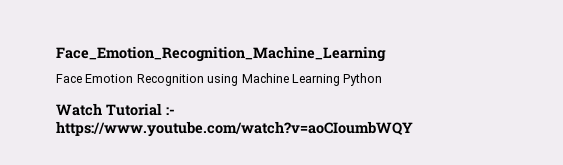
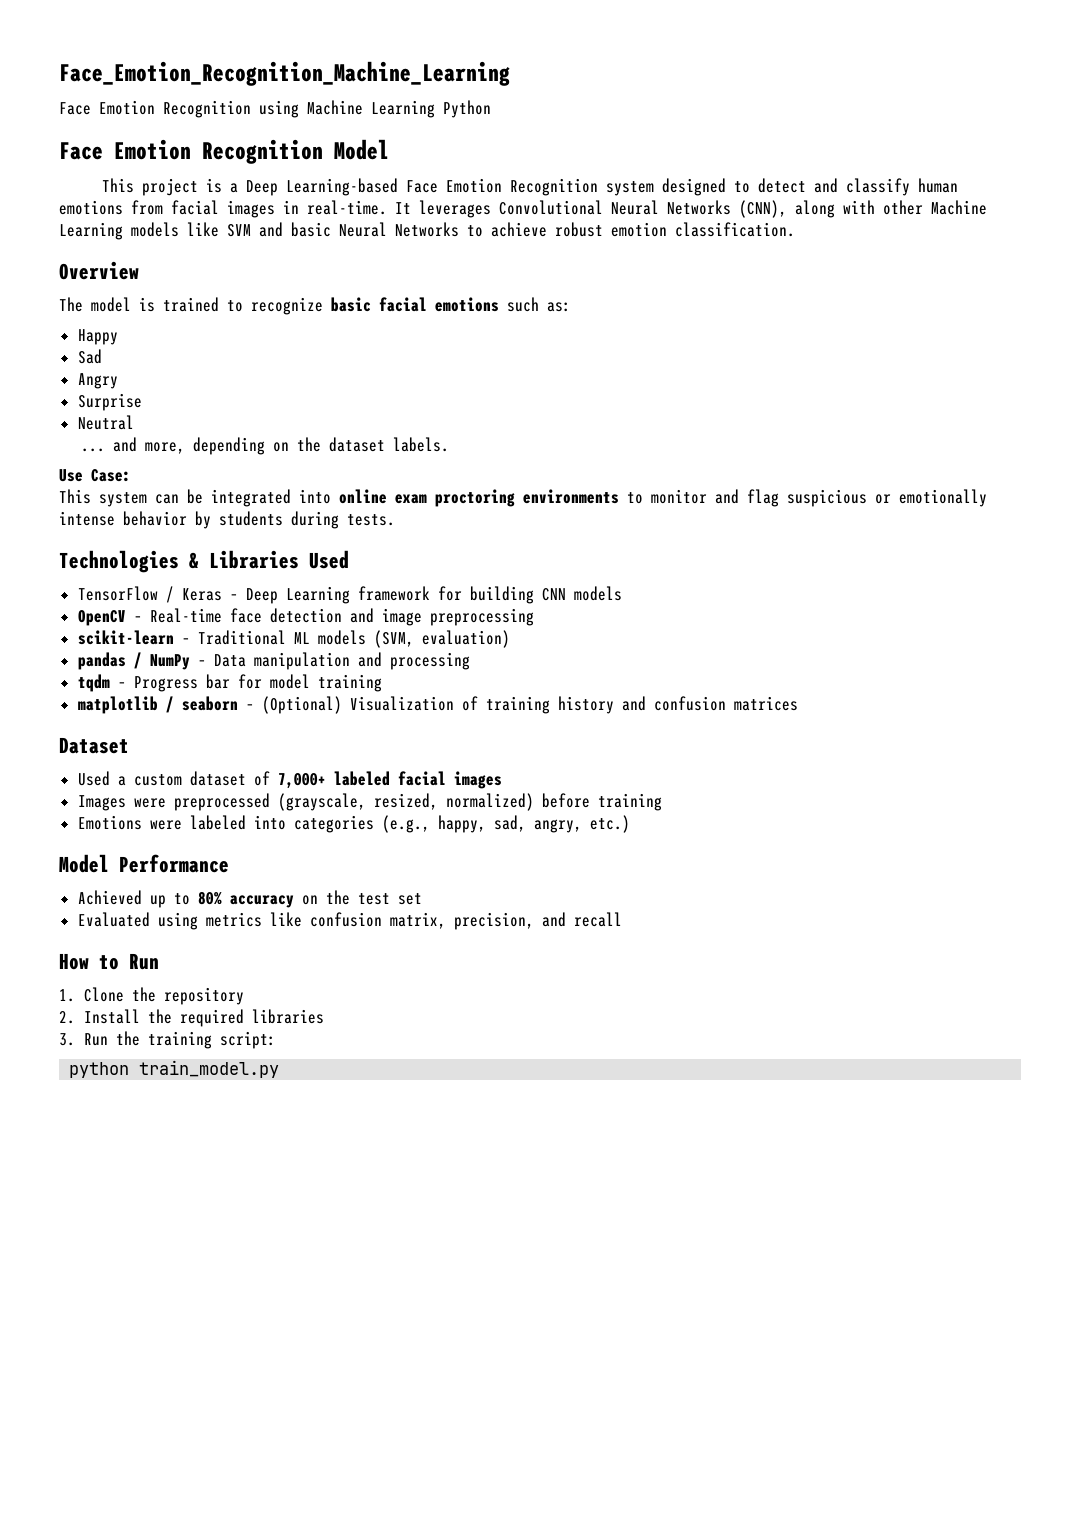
- Watch Tutorial :- https://www.youtube.com/watch?v=aoCIoumbWQY
+ Face Emotion Recognition Model
+ This project is a Deep Learning-based Face Emotion Recognition system designed to detect and classify human emotions from facial images in real-time. It leverages Convolutional Neural Networks (CNN), along with other Machine Learning models like SVM and basic Neural Networks to achieve robust emotion classification.
+ Overview
+ The model is trained to recognize basic facial emotions such as:
+ Happy
+ Sad
+ Angry
+ Surprise
+ Neutral
+ ... and more, depending on the dataset labels.
+ Use Case:
+ This system can be integrated into online exam proctoring environments to monitor and flag suspicious or emotionally intense behavior by students during tests.
+ Technologies & Libraries Used
+ TensorFlow / Keras – Deep Learning framework for building CNN models
+ OpenCV – Real-time face detection and image preprocessing
+ scikit-learn – Traditional ML models (SVM, evaluation)
+ pandas / NumPy – Data manipulation and processing
+ tqdm – Progress bar for model training
+ matplotlib / seaborn – (Optional) Visualization of training history and confusion matrices
+ Dataset
+ Used a custom dataset of 7,000+ labeled facial images
+ Images were preprocessed (grayscale, resized, normalized) before training
+ Emotions were labeled into categories (e.g., happy, sad, angry, etc.)
+ Model Performance
+ Achieved up to 80% accuracy on the test set
+ Evaluated using metrics like confusion matrix, precision, and recall
+ How to Run
+ 1. Clone the repository
+ 2. Install the required libraries
+ 3. Run the training script:
+ python train_model.py

